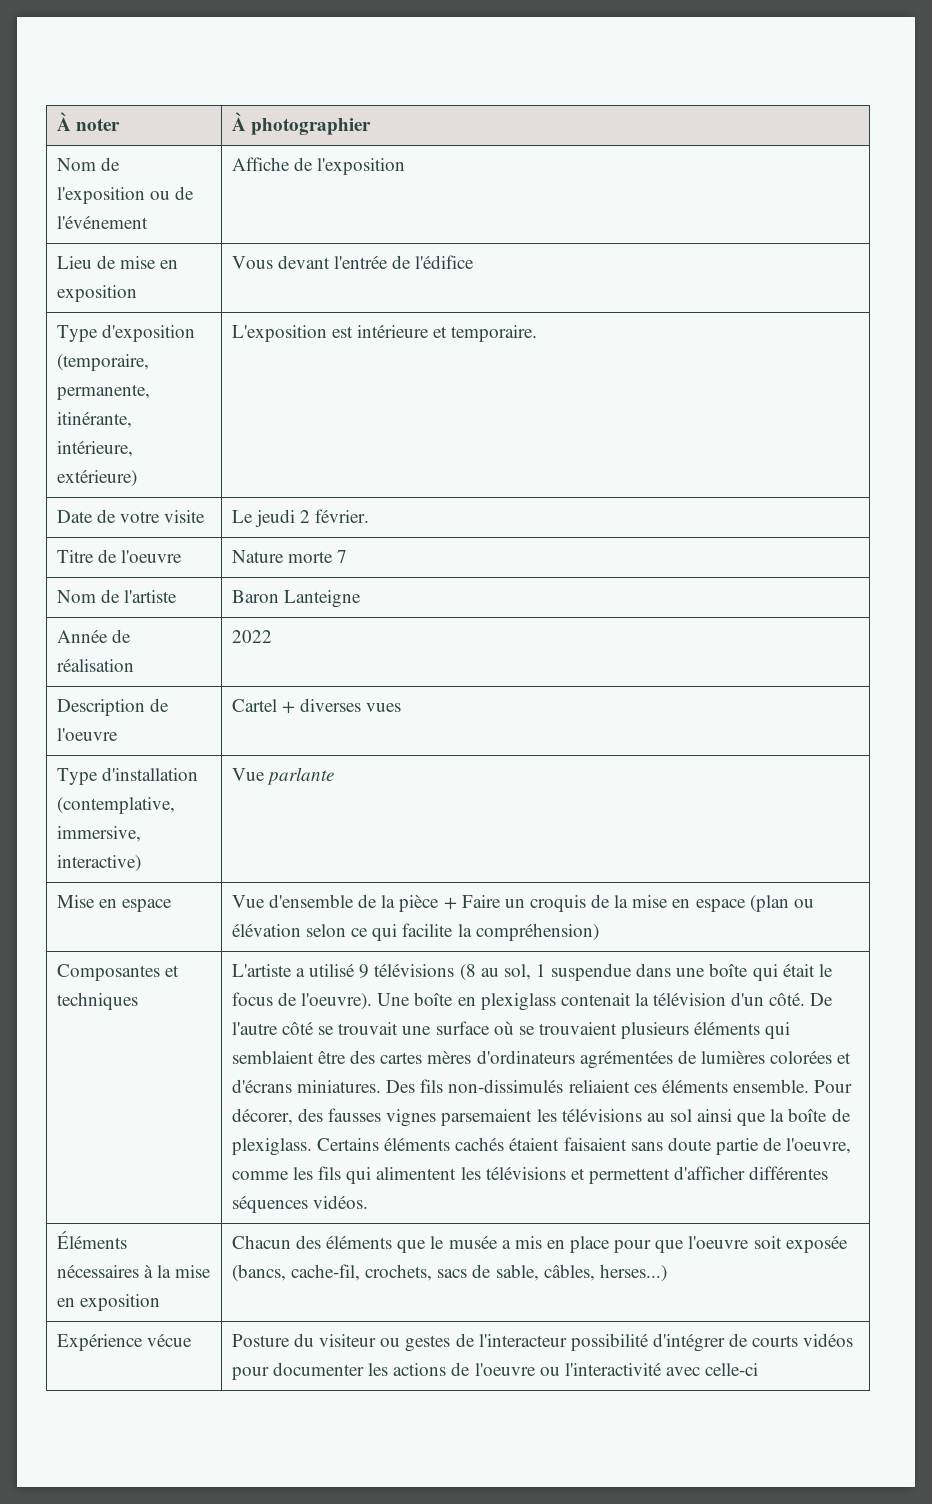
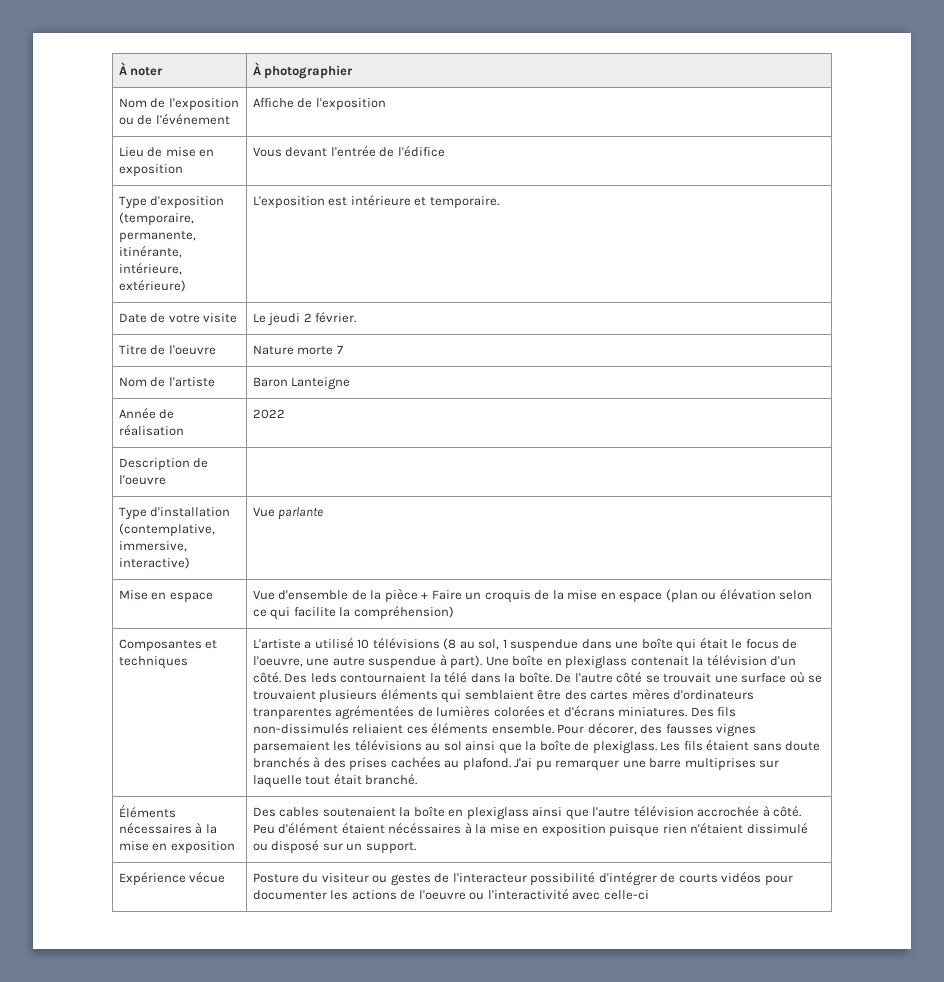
- Description de l'oeuvre | Cartel + diverses vues
+ Description de l'oeuvre |
- L'artiste a utilisé 9 télévisions (8 au sol, 1 suspendue dans une boîte qui était le focus de l'oeuvre).
+ L'artiste a utilisé 10 télévisions (8 au sol, 1 suspendue dans une boîte qui était le focus de l'oeuvre, une autre suspendue à part).
+ Des leds contournaient la télé dans la boîte.
- De l'autre côté se trouvait une surface où se trouvaient plusieurs éléments qui semblaient être des cartes mères d'ordinateurs agrémentées de lumières colorées et d'écrans miniatures.
+ De l'autre côté se trouvait une surface où se trouvaient plusieurs éléments qui semblaient être des cartes mères d'ordinateurs tranparentes agrémentées de lumières colorées et d'écrans miniatures.
- Certains éléments cachés étaient faisaient sans doute partie de l'oeuvre, comme les fils qui alimentent les télévisions et permettent d'afficher différentes séquences vidéos.
+ Les fils étaient sans doute branchés à des prises cachées au plafond. J'ai pu remarquer une barre multiprises sur laquelle tout était branché.
- Éléments nécessaires à la mise en exposition | Chacun des éléments que le musée a mis en place pour que l'oeuvre soit exposée (bancs, cache-fil, crochets, sacs de sable, câbles, herses...)
+ Éléments nécessaires à la mise en exposition | Des cables soutenaient la boîte en plexiglass ainsi que l'autre télévision accrochée à côté. Peu d'élément étaient nécéssaires à la mise en exposition puisque rien n'étaient dissimulé ou disposé sur un support.

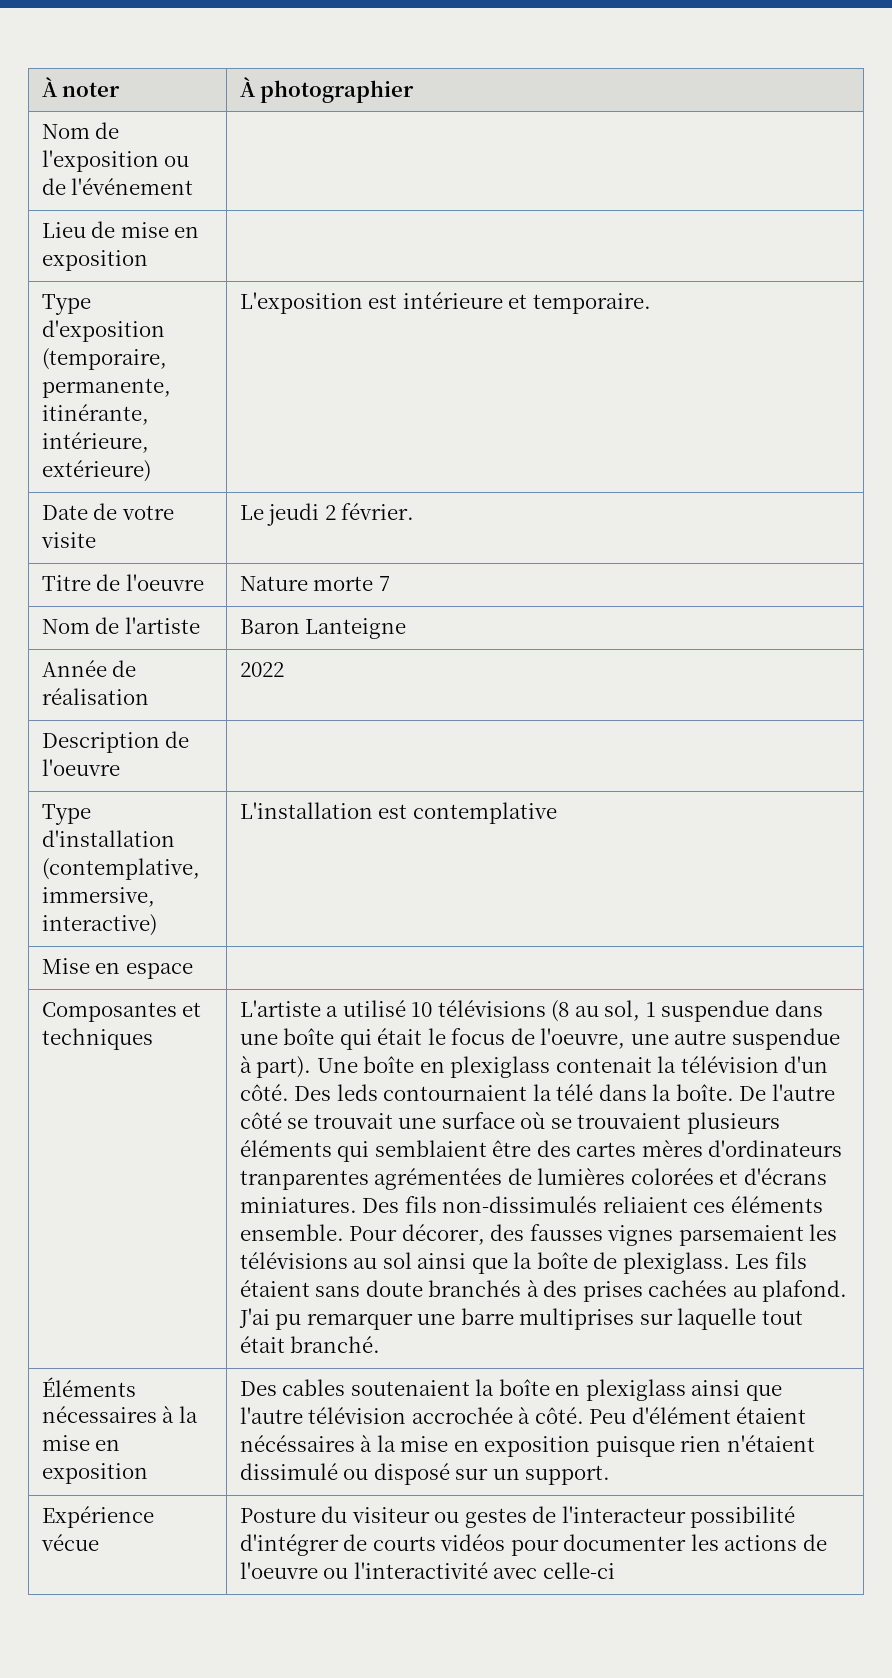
- Nom de l'exposition ou de l'événement | Affiche de l'exposition
+ Nom de l'exposition ou de l'événement |
- Lieu de mise en exposition | Vous devant l'entrée de l'édifice
+ Lieu de mise en exposition |
- Type d'installation (contemplative, immersive, interactive) | Vue parlante
+ Type d'installation (contemplative, immersive, interactive) | L'installation est contemplative
- Mise en espace | Vue d'ensemble de la pièce + Faire un croquis de la mise en espace (plan ou élévation selon ce qui facilite la compréhension)
+ Mise en espace |

